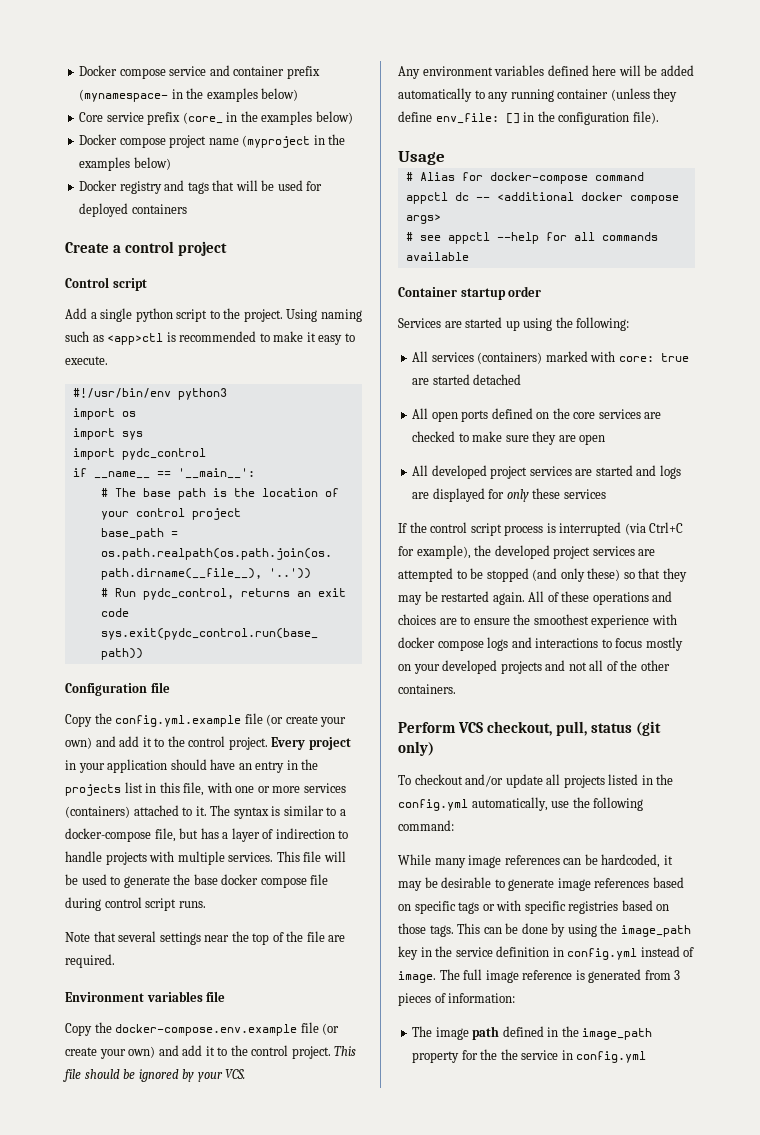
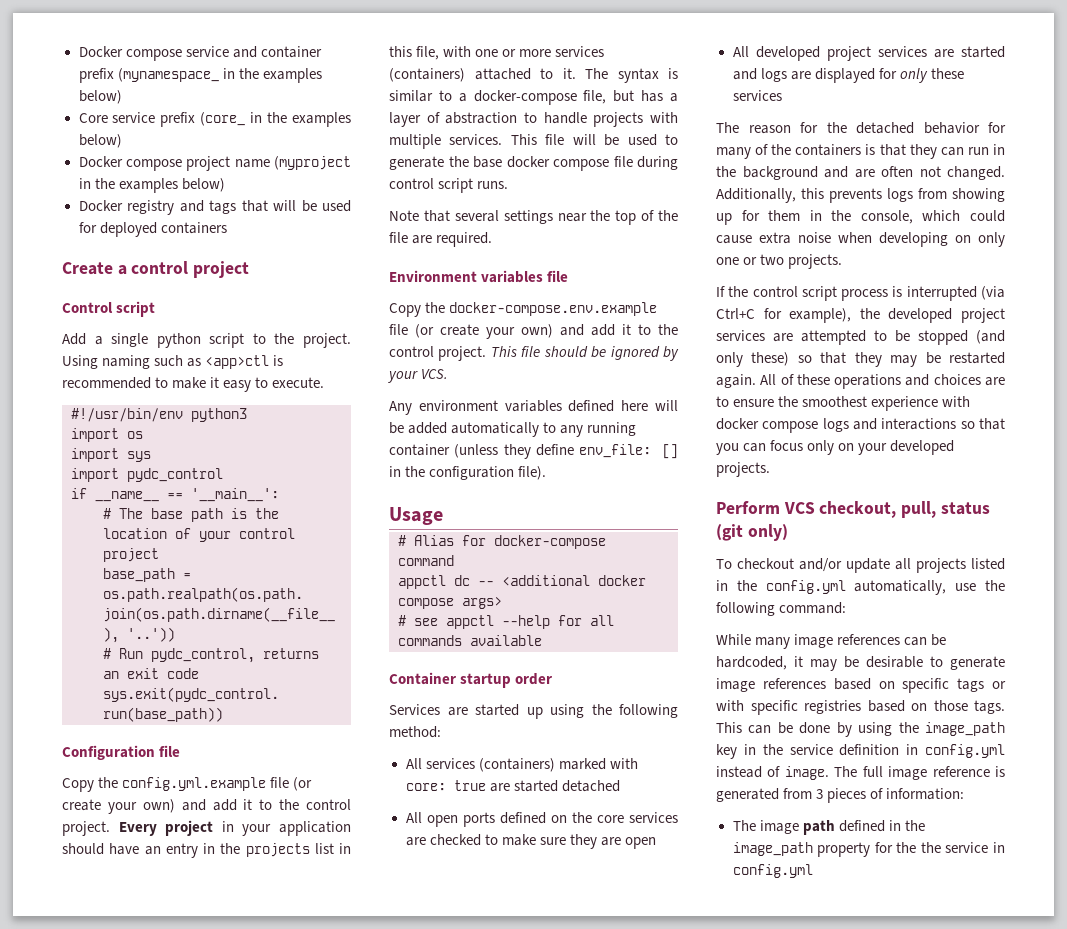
- Docker compose service and container prefix (mynamespace- in the examples below)
+ Docker compose service and container prefix (mynamespace_ in the examples below)
- The syntax is similar to a docker-compose file, but has a layer of indirection to handle projects with multiple services.
+ The syntax is similar to a docker-compose file, but has a layer of abstraction to handle projects with multiple services.
- Services are started up using the following:
+ Services are started up using the following method:
+ The reason for the detached behavior for many of the containers is that they can run in the background and are often not changed. Additionally, this prevents logs from showing up for them in the console, which could cause extra noise when developing on only one or two projects.
- All of these operations and choices are to ensure the smoothest experience with docker compose logs and interactions to focus mostly on your developed projects and not all of the other containers.
+ All of these operations and choices are to ensure the smoothest experience with docker compose logs and interactions so that you can focus only on your developed projects.

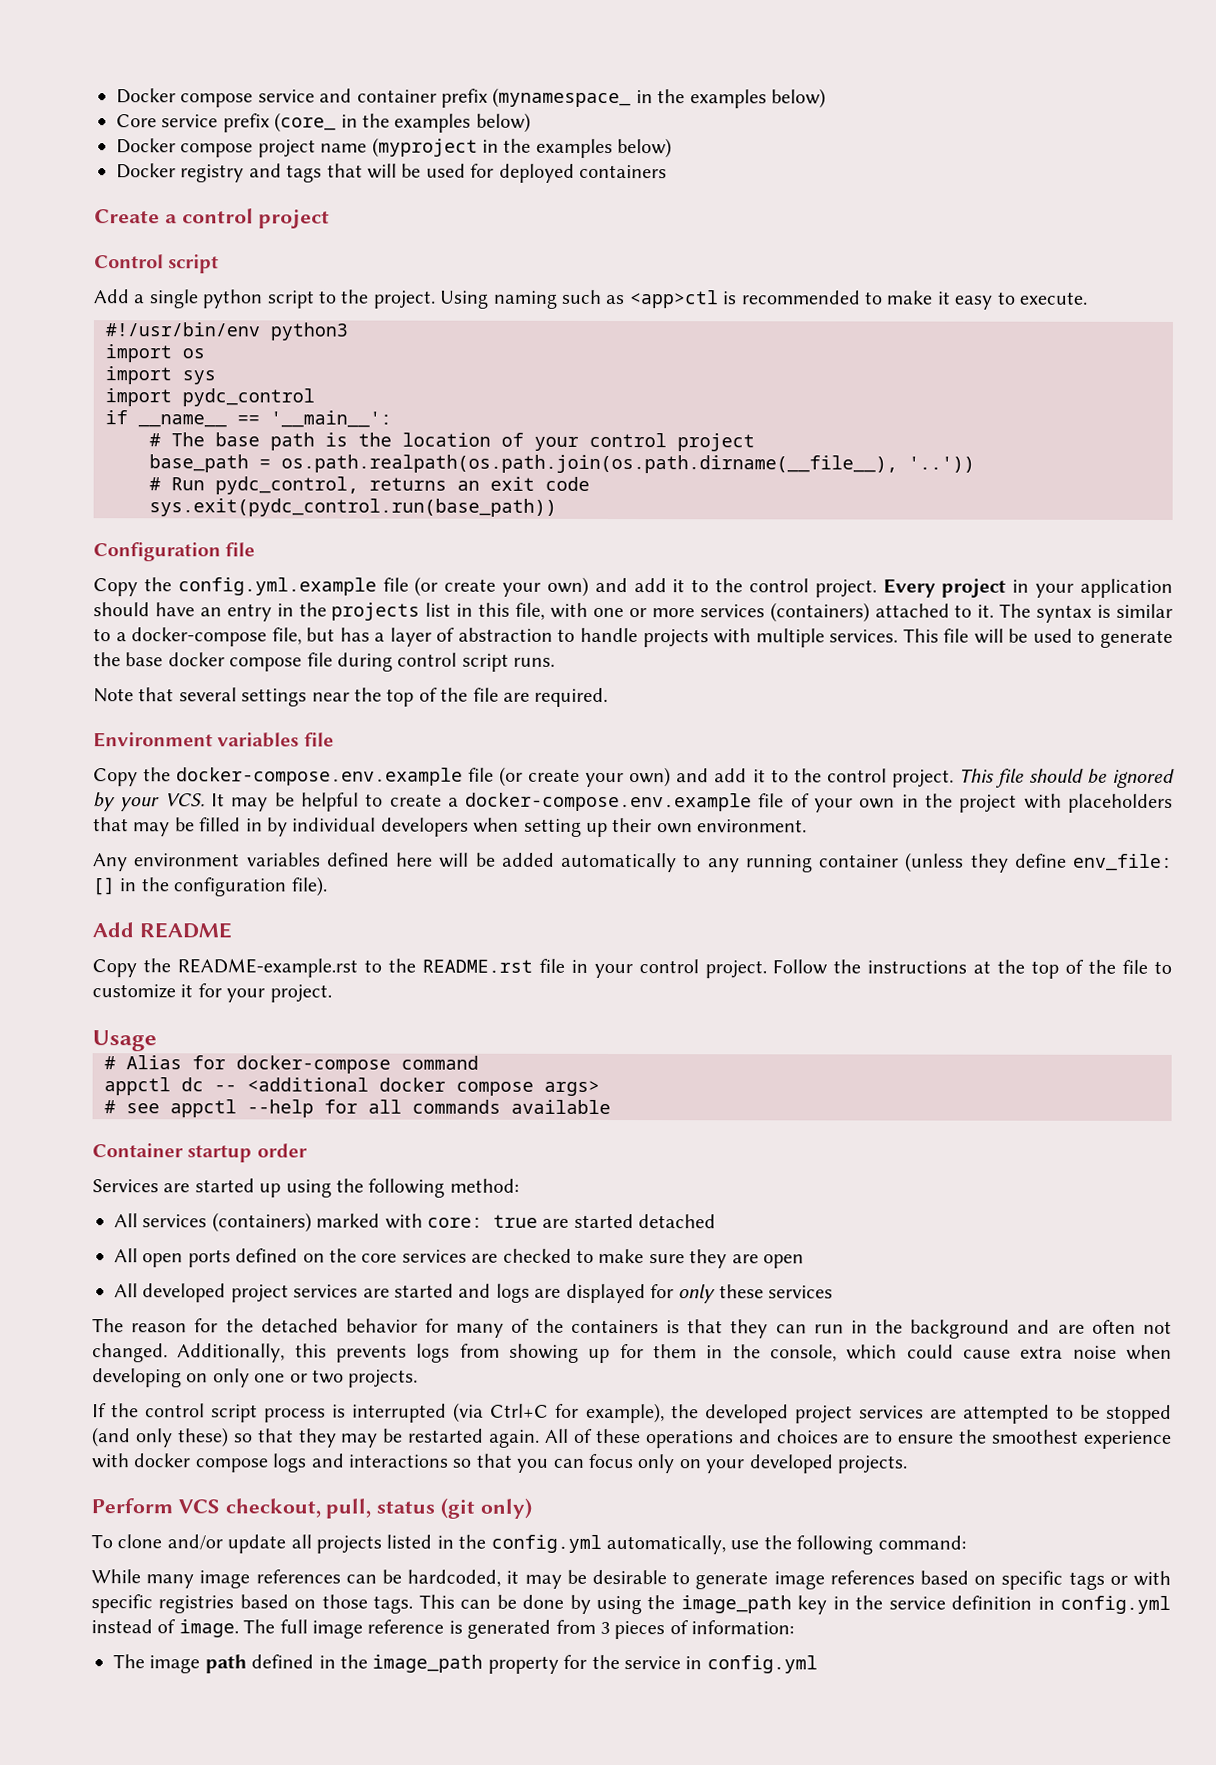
- This file should be ignored by your VCS.
+ This file should be ignored by your VCS. It may be helpful to create a docker-compose.env.example file of your own in the project with placeholders that may be filled in by individual developers when setting up their own environment.
+ Add README
+ Copy the README-example.rst to the README.rst file in your control project. Follow the instructions at the top of the file to customize it for your project.
- To checkout and/or update all projects listed in the config.yml automatically, use the following command:
+ To clone and/or update all projects listed in the config.yml automatically, use the following command:
- The image path defined in the image_path property for the the service in config.yml
+ The image path defined in the image_path property for the service in config.yml

